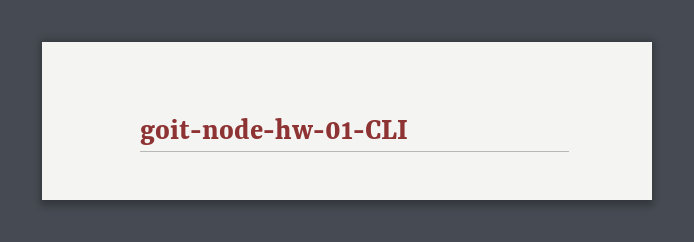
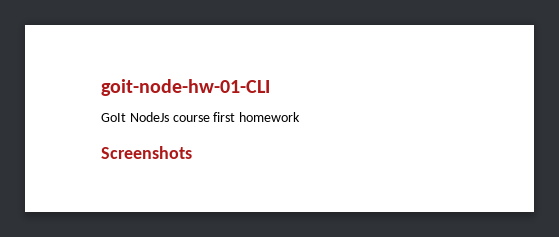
+ GoIt NodeJs course first homework
+ Screenshots

